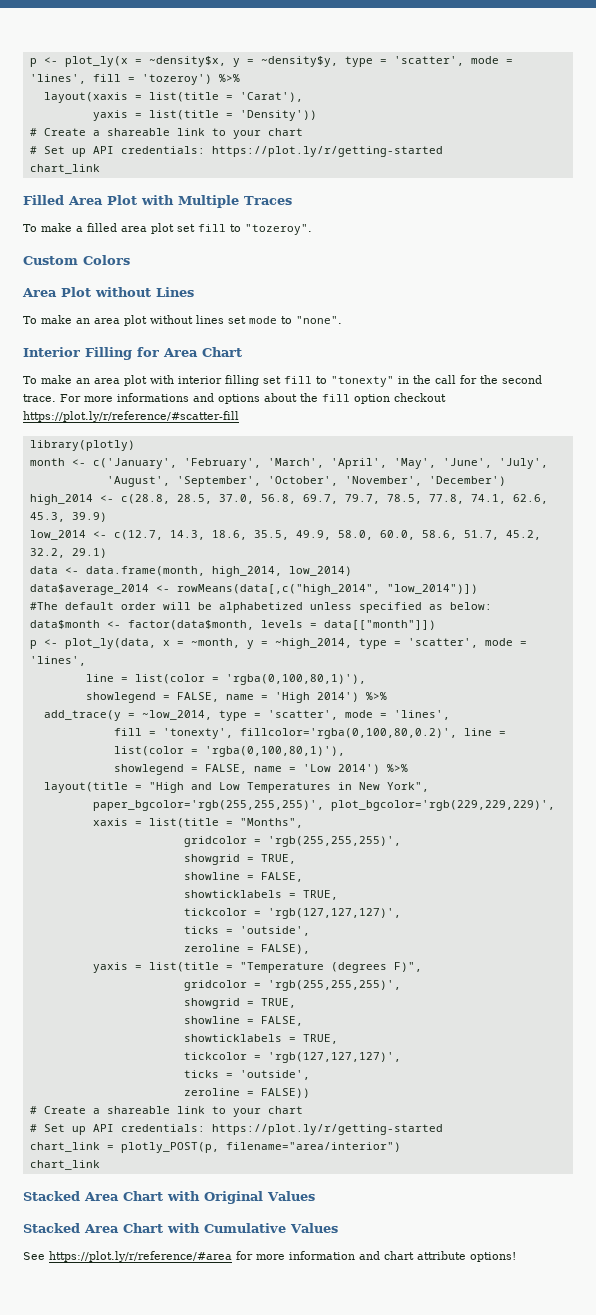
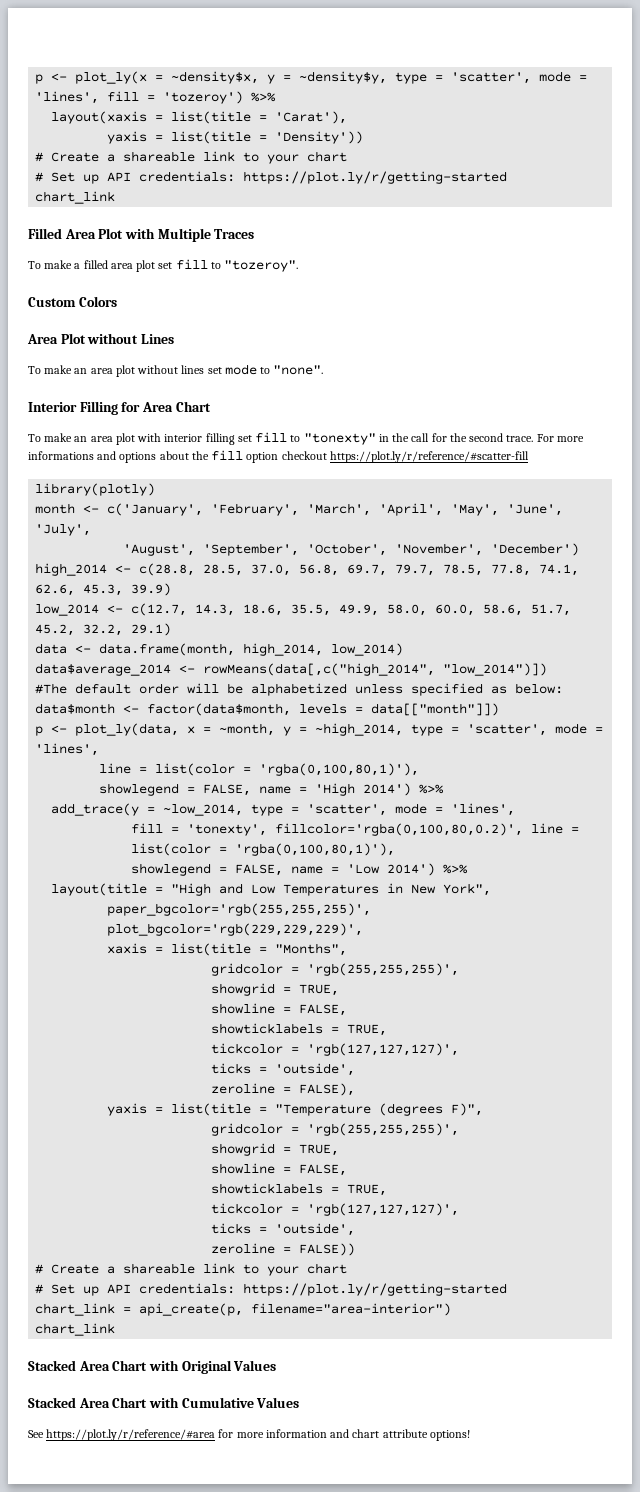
- chart_link = plotly_POST(p, filename="area/interior")
+ chart_link = api_create(p, filename="area-interior")

